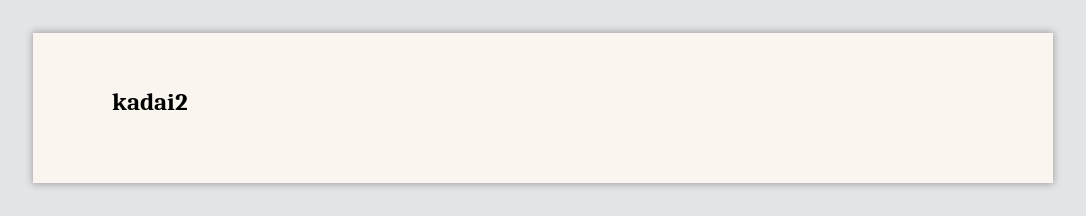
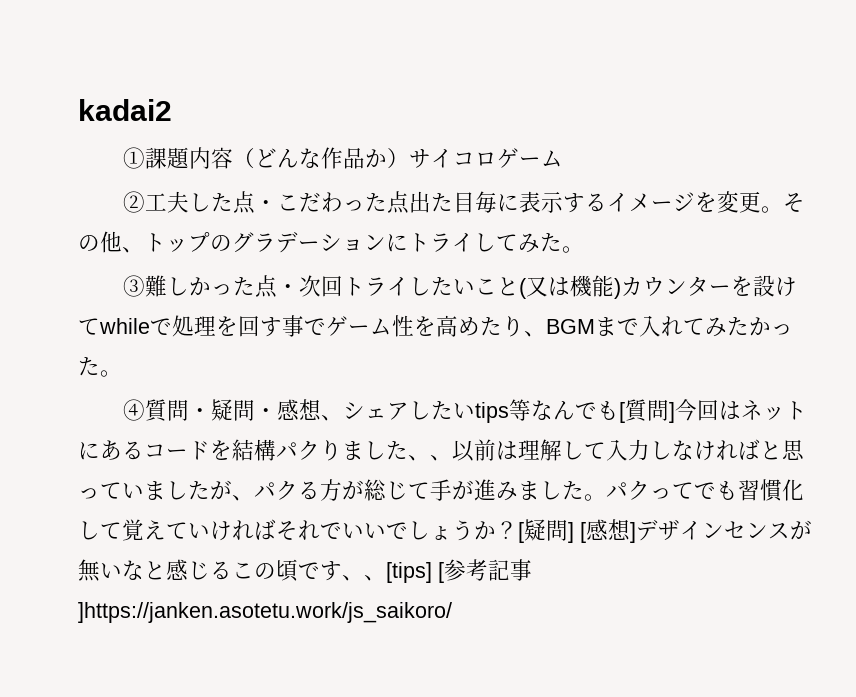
+ ①課題内容（どんな作品か）サイコロゲーム
+ ②工夫した点・こだわった点出た目毎に表示するイメージを変更。その他、トップのグラデーションにトライしてみた。
+ ③難しかった点・次回トライしたいこと(又は機能)カウンターを設けてwhileで処理を回す事でゲーム性を高めたり、BGMまで入れてみたかった。
+ ④質問・疑問・感想、シェアしたいtips等なんでも[質問]今回はネットにあるコードを結構パクりました、、以前は理解して入力しなければと思っていましたが、パクる方が総じて手が進みました。パクってでも習慣化して覚えていければそれでいいでしょうか？[疑問] [感想]デザインセンスが無いなと感じるこの頃です、、[tips] [参考記事]https://janken.asotetu.work/js_saikoro/

